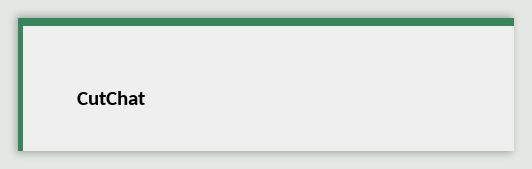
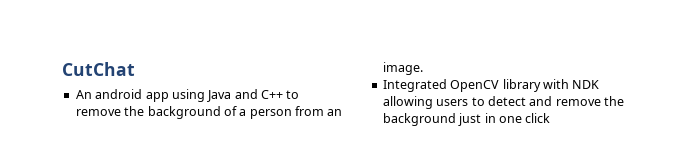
+ An android app using Java and C++ to remove the background of a person from an image.
+ Integrated OpenCV library with NDK allowing users to detect and remove the background just in one click

